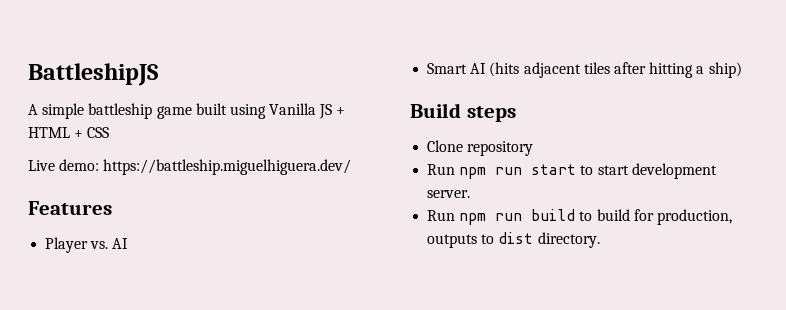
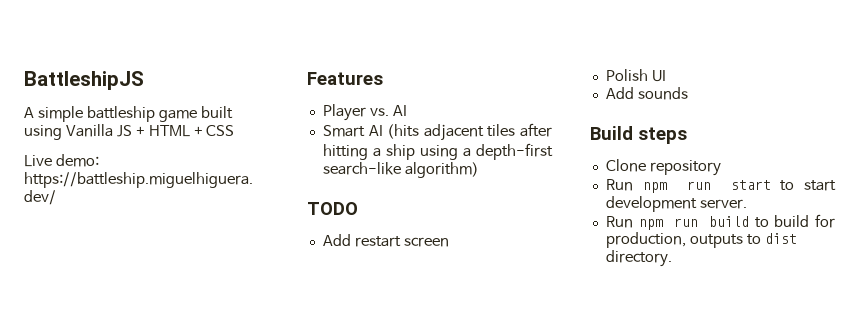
- Smart AI (hits adjacent tiles after hitting a ship)
+ Smart AI (hits adjacent tiles after hitting a ship using a depth-first search-like algorithm)
+ TODO
+ Add restart screen
+ Polish UI
+ Add sounds

